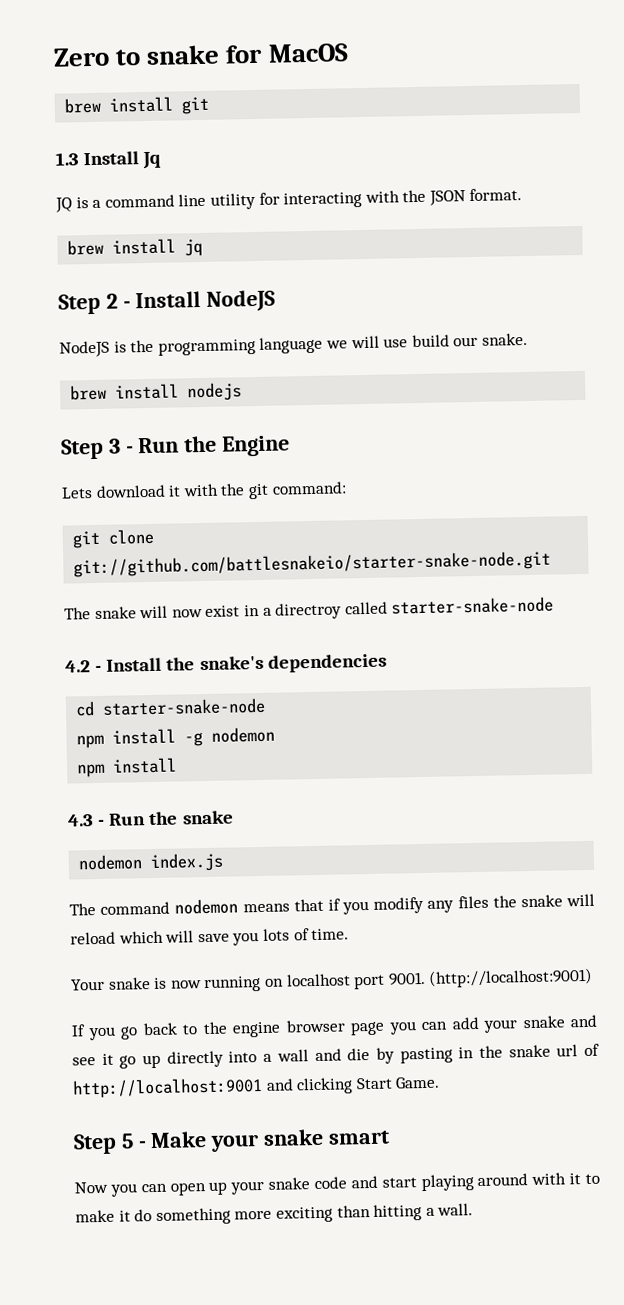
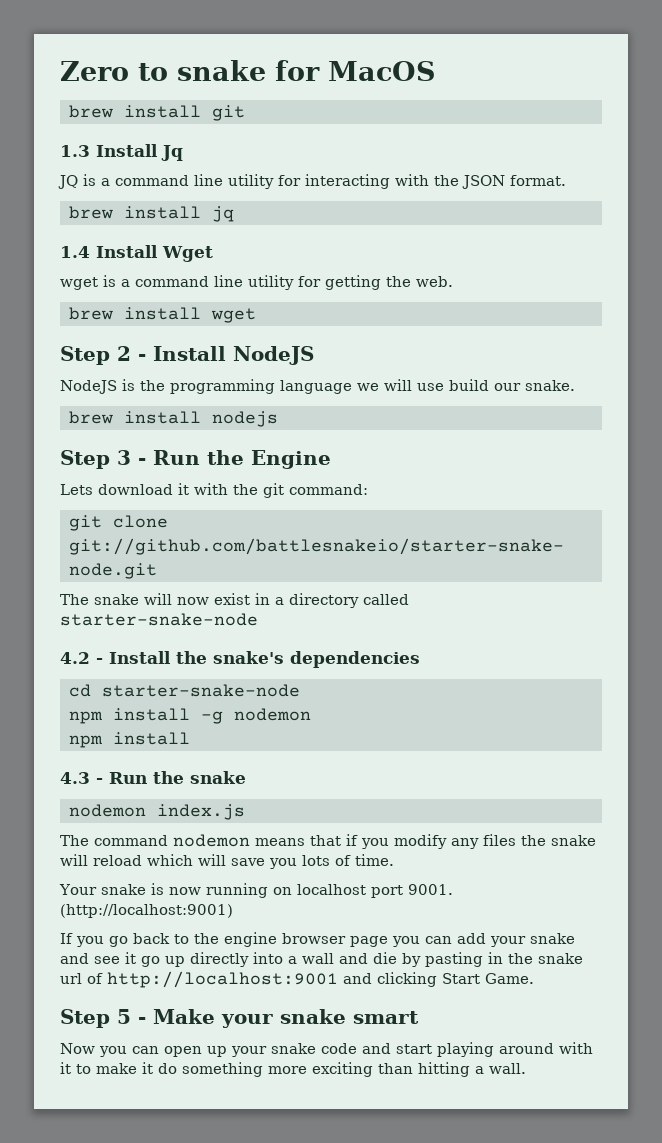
+ 1.4 Install Wget
+ wget is a command line utility for getting the web.
+ brew install wget
- The snake will now exist in a directroy called starter-snake-node
+ The snake will now exist in a directory called starter-snake-node

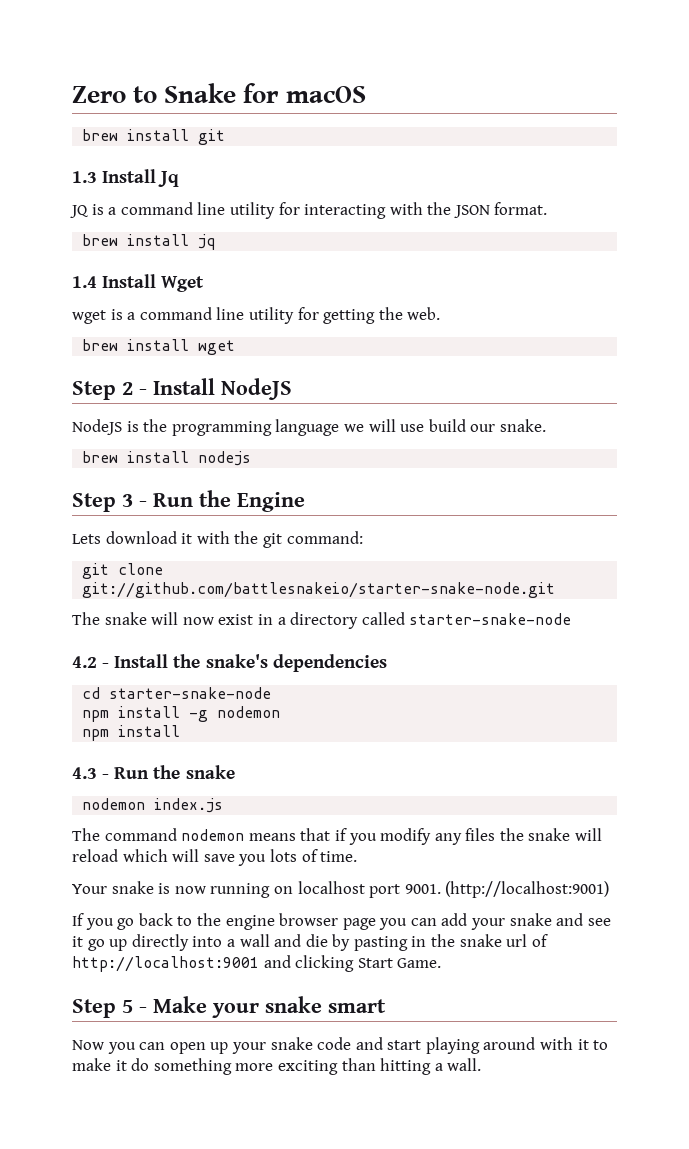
- Zero to snake for MacOS
+ Zero to Snake for macOS

